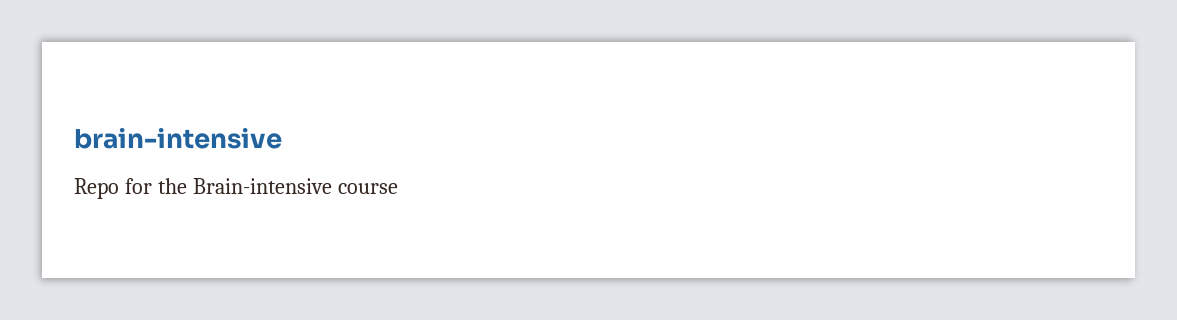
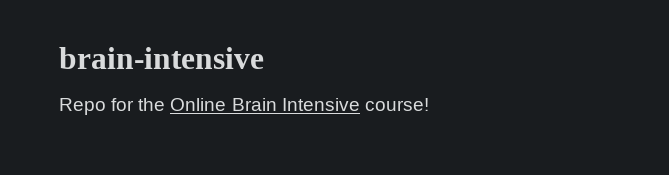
- Repo for the Brain-intensive course
+ Repo for the Online Brain Intensive course!

